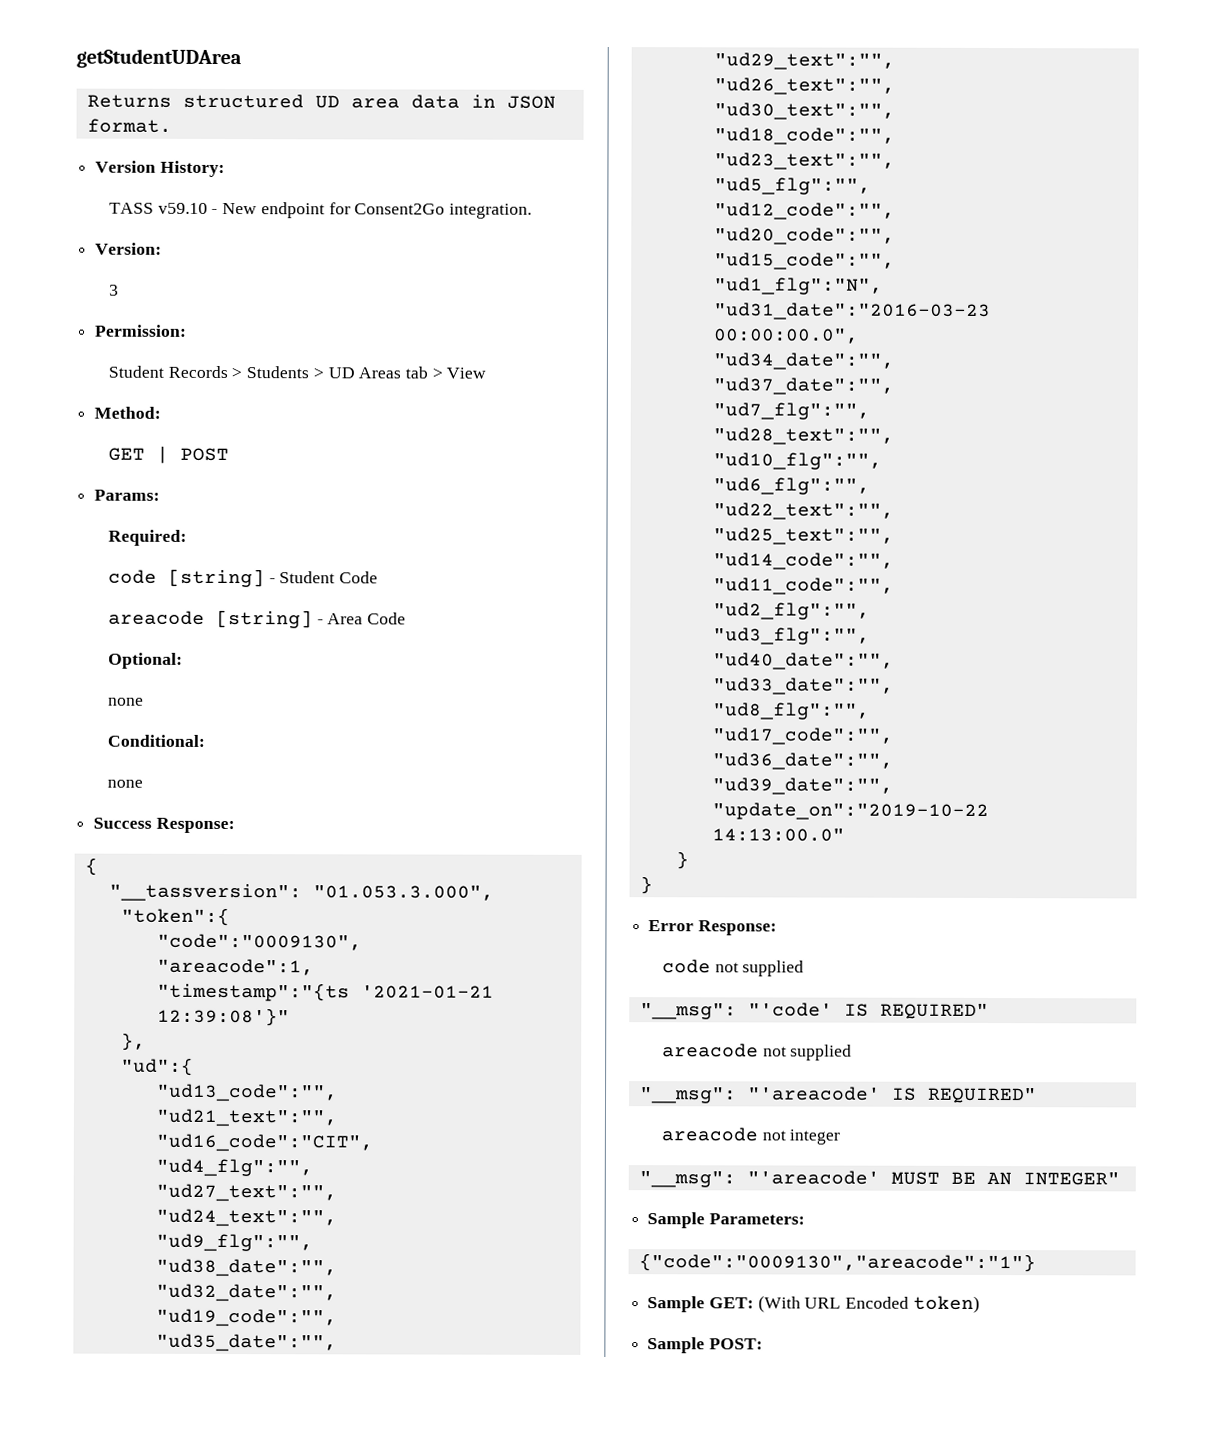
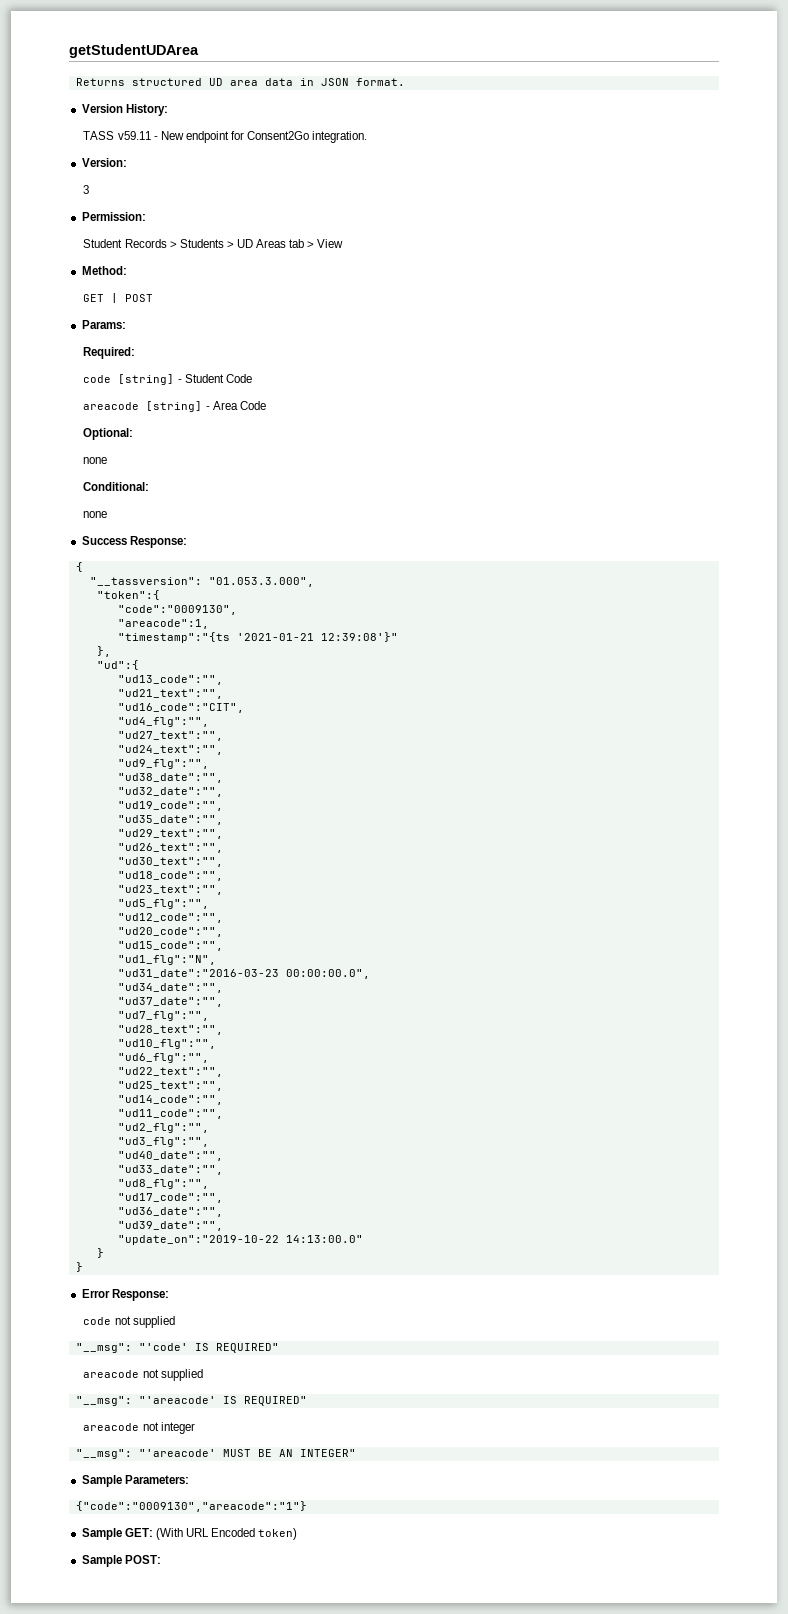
- TASS v59.10 - New endpoint for Consent2Go integration.
+ TASS v59.11 - New endpoint for Consent2Go integration.

